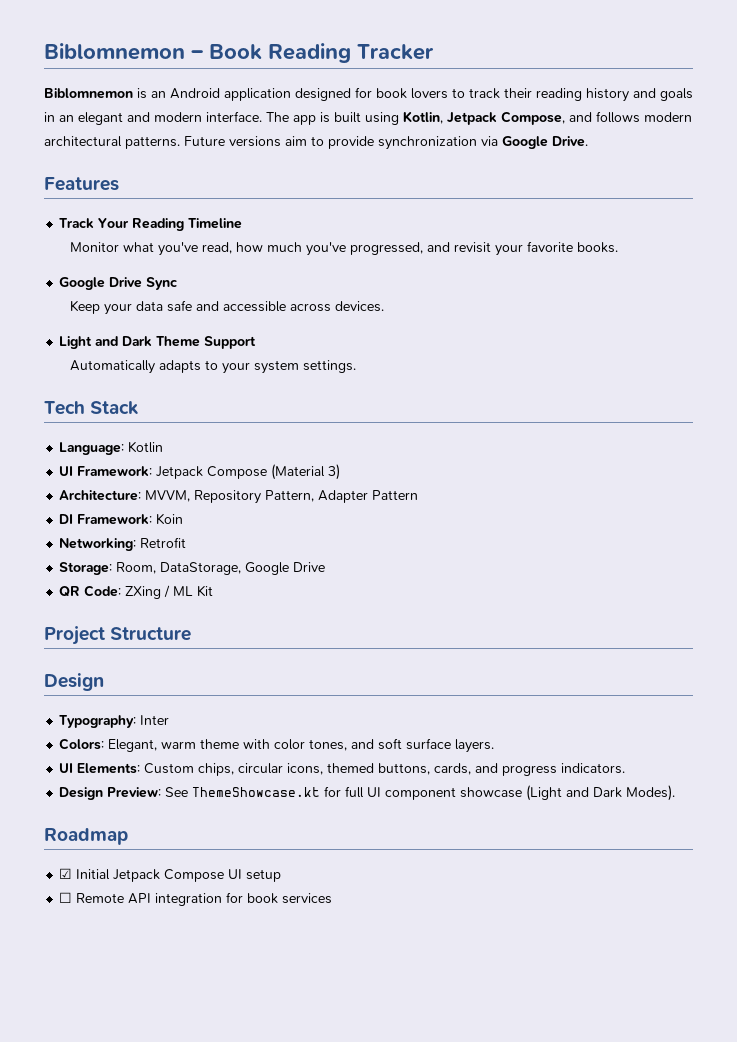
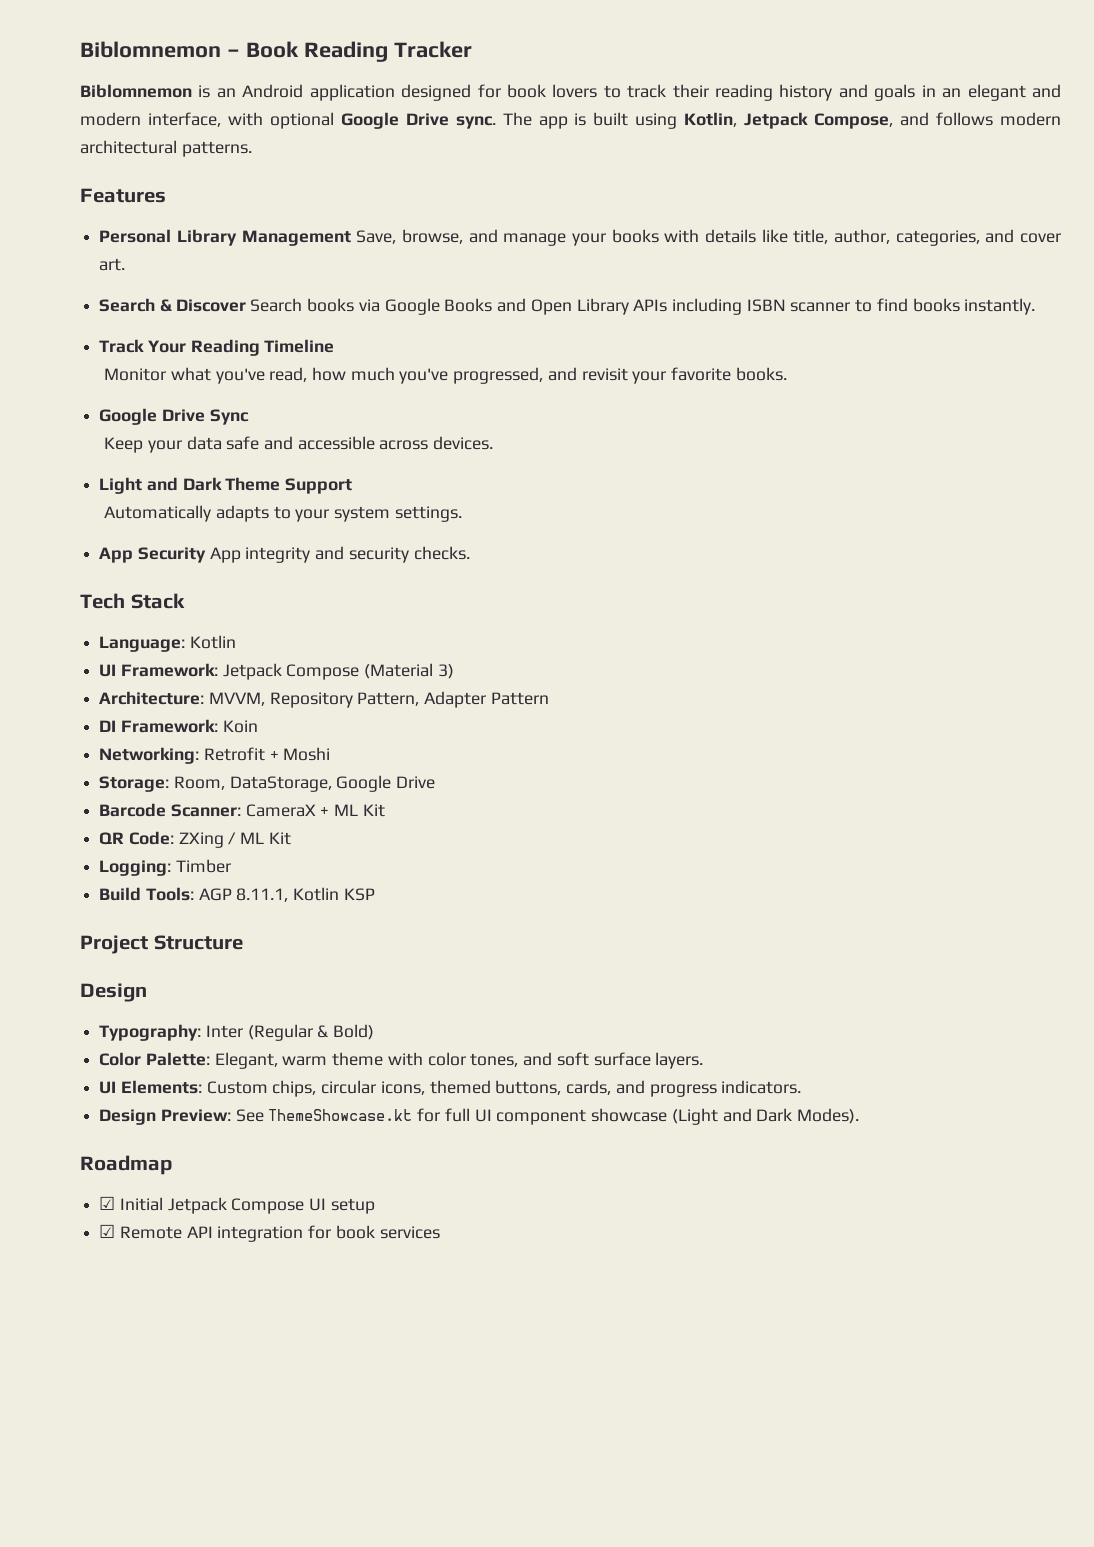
- Biblomnemon is an Android application designed for book lovers to track their reading history and goals in an elegant and modern interface.
+ Biblomnemon is an Android application designed for book lovers to track their reading history and goals in an elegant and modern interface, with optional Google Drive sync.
- The app is built using Kotlin, Jetpack Compose, and follows modern architectural patterns. Future versions aim to provide synchronization via Google Drive.
+ The app is built using Kotlin, Jetpack Compose, and follows modern architectural patterns.
  Features
+ Personal Library Management Save, browse, and manage your books with details like title, author, categories, and cover art.
+ Search & Discover Search books via Google Books and Open Library APIs including ISBN scanner to find books instantly.
+ App Security App integrity and security checks.
- Networking: Retrofit
+ Networking: Retrofit + Moshi
+ Barcode Scanner: CameraX + ML Kit
+ Logging: Timber
+ Build Tools: AGP 8.11.1, Kotlin KSP
- Typography: Inter
- Colors: Elegant, warm theme with color tones, and soft surface layers.
+ Typography: Inter (Regular & Bold)
+ Color Palette: Elegant, warm theme with color tones, and soft surface layers.
- ☐ Remote API integration for book services
+ ☑ Remote API integration for book services

